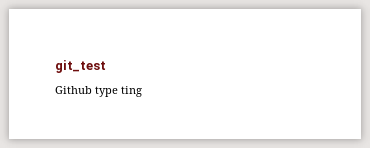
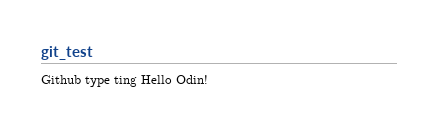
- Github type ting
+ Github type ting Hello Odin!

